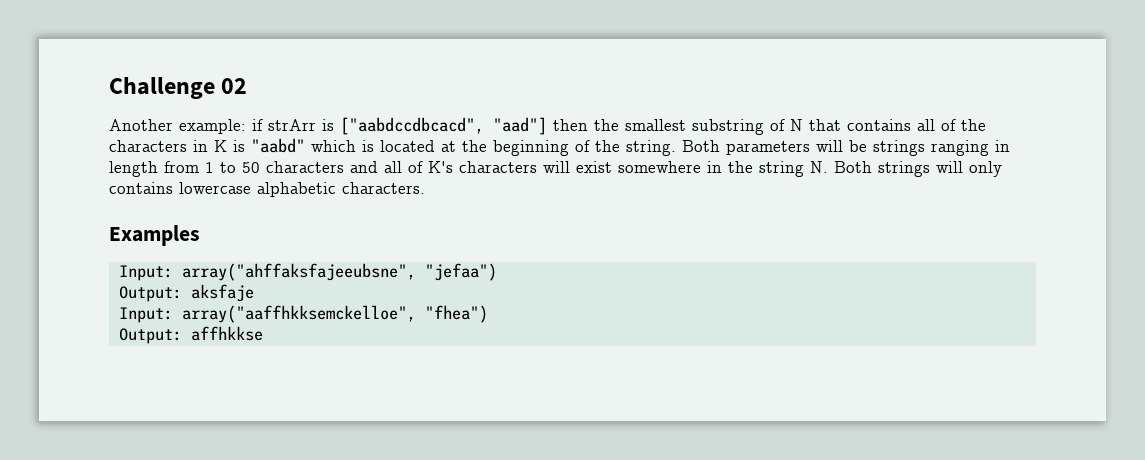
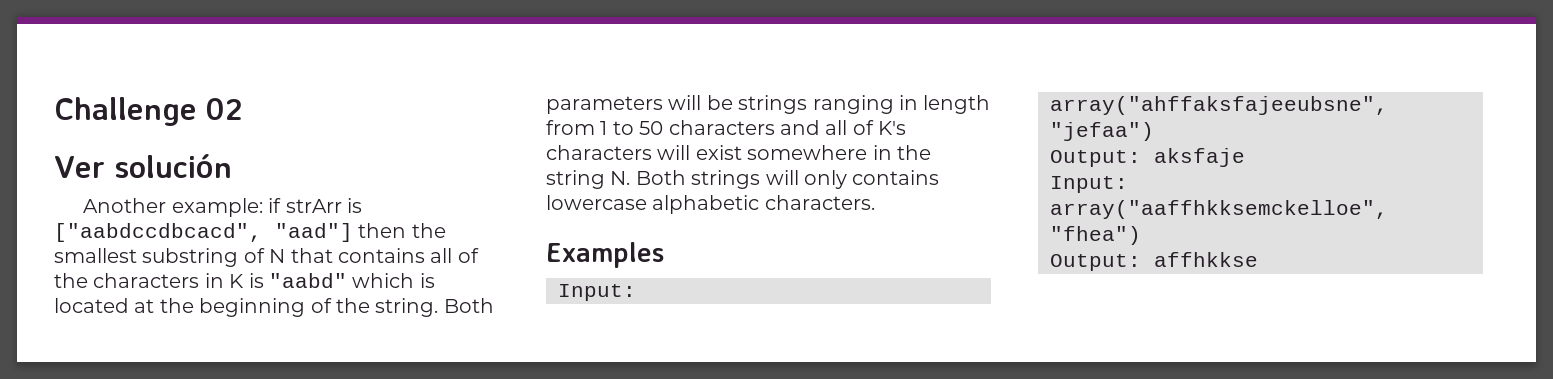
+ Ver solución

